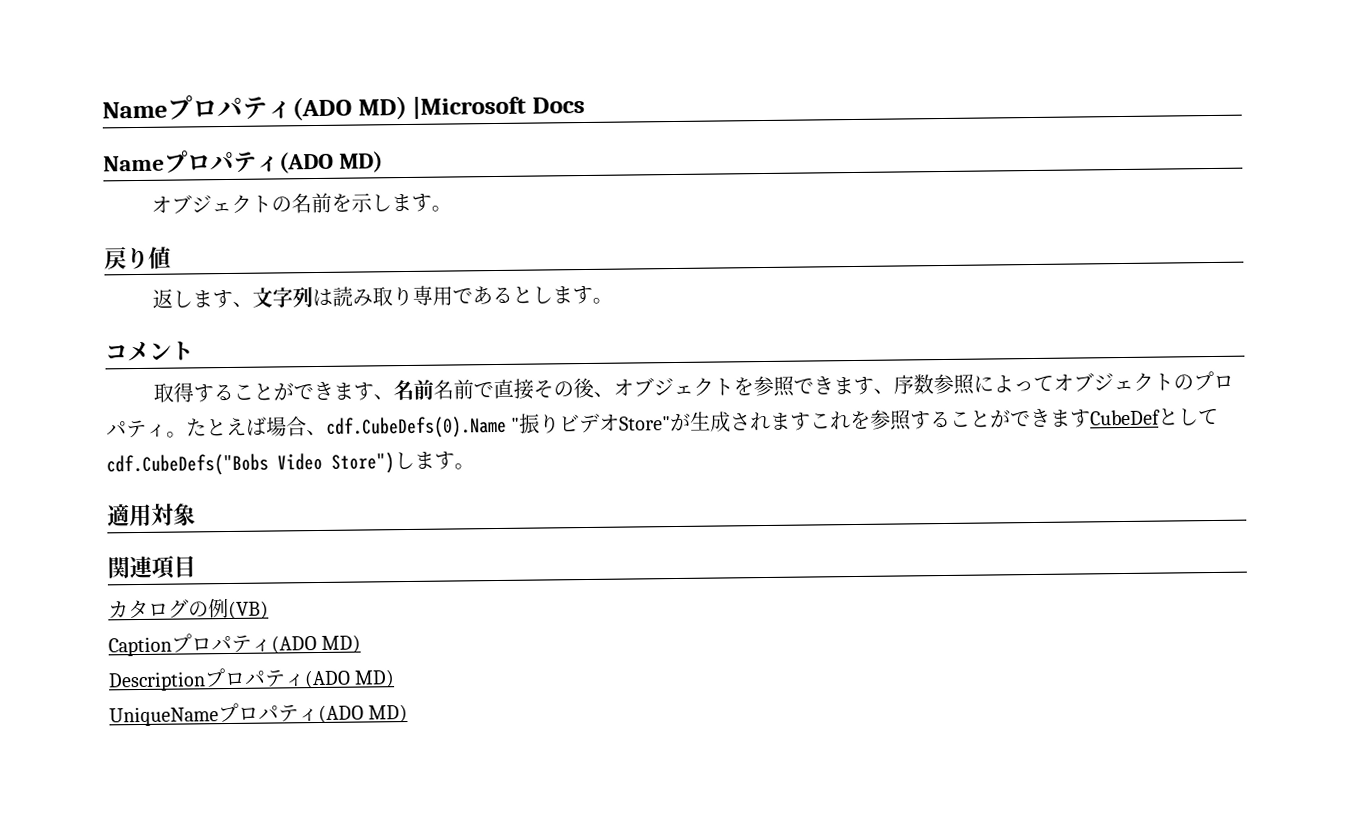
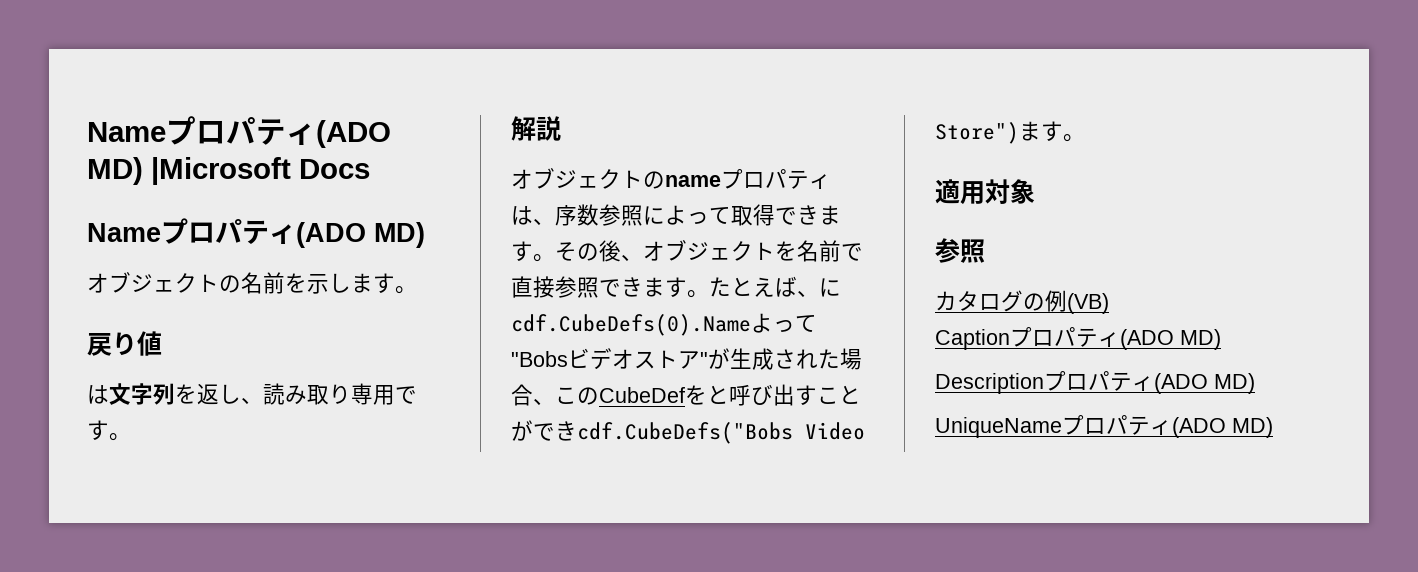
- 返します、文字列は読み取り専用であるとします。
- コメント
- 取得することができます、名前名前で直接その後、オブジェクトを参照できます、序数参照によってオブジェクトのプロパティ。たとえば場合、cdf.CubeDefs(0).Name "振りビデオStore"が生成されますこれを参照することができますCubeDefとしてcdf.CubeDefs("Bobs Video Store")します。
+ は文字列を返し、読み取り専用です。
+ 解説
+ オブジェクトのnameプロパティは、序数参照によって取得できます。その後、オブジェクトを名前で直接参照できます。たとえば、にcdf.CubeDefs(0).Nameよって"Bobsビデオストア"が生成された場合、このCubeDefをと呼び出すことができcdf.CubeDefs("Bobs Video Store")ます。
  適用対象
- 関連項目
+ 参照

